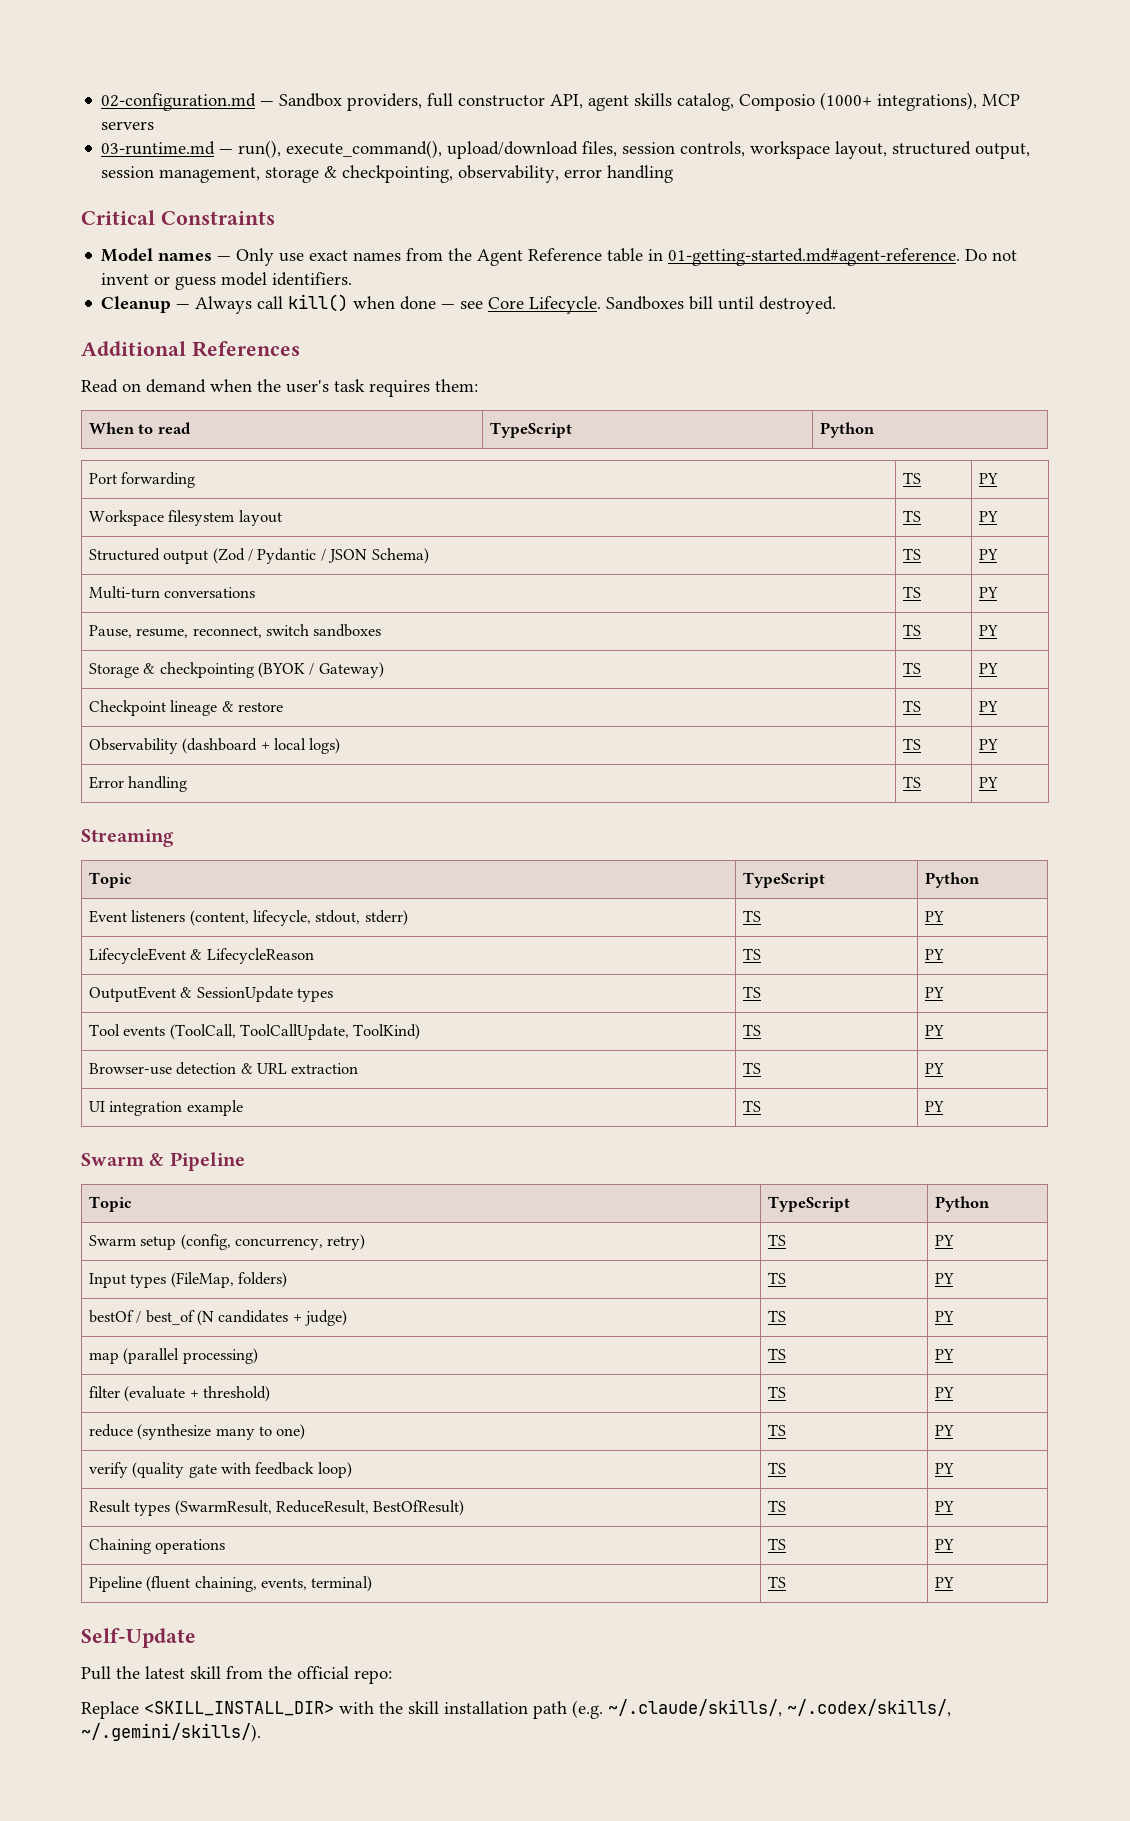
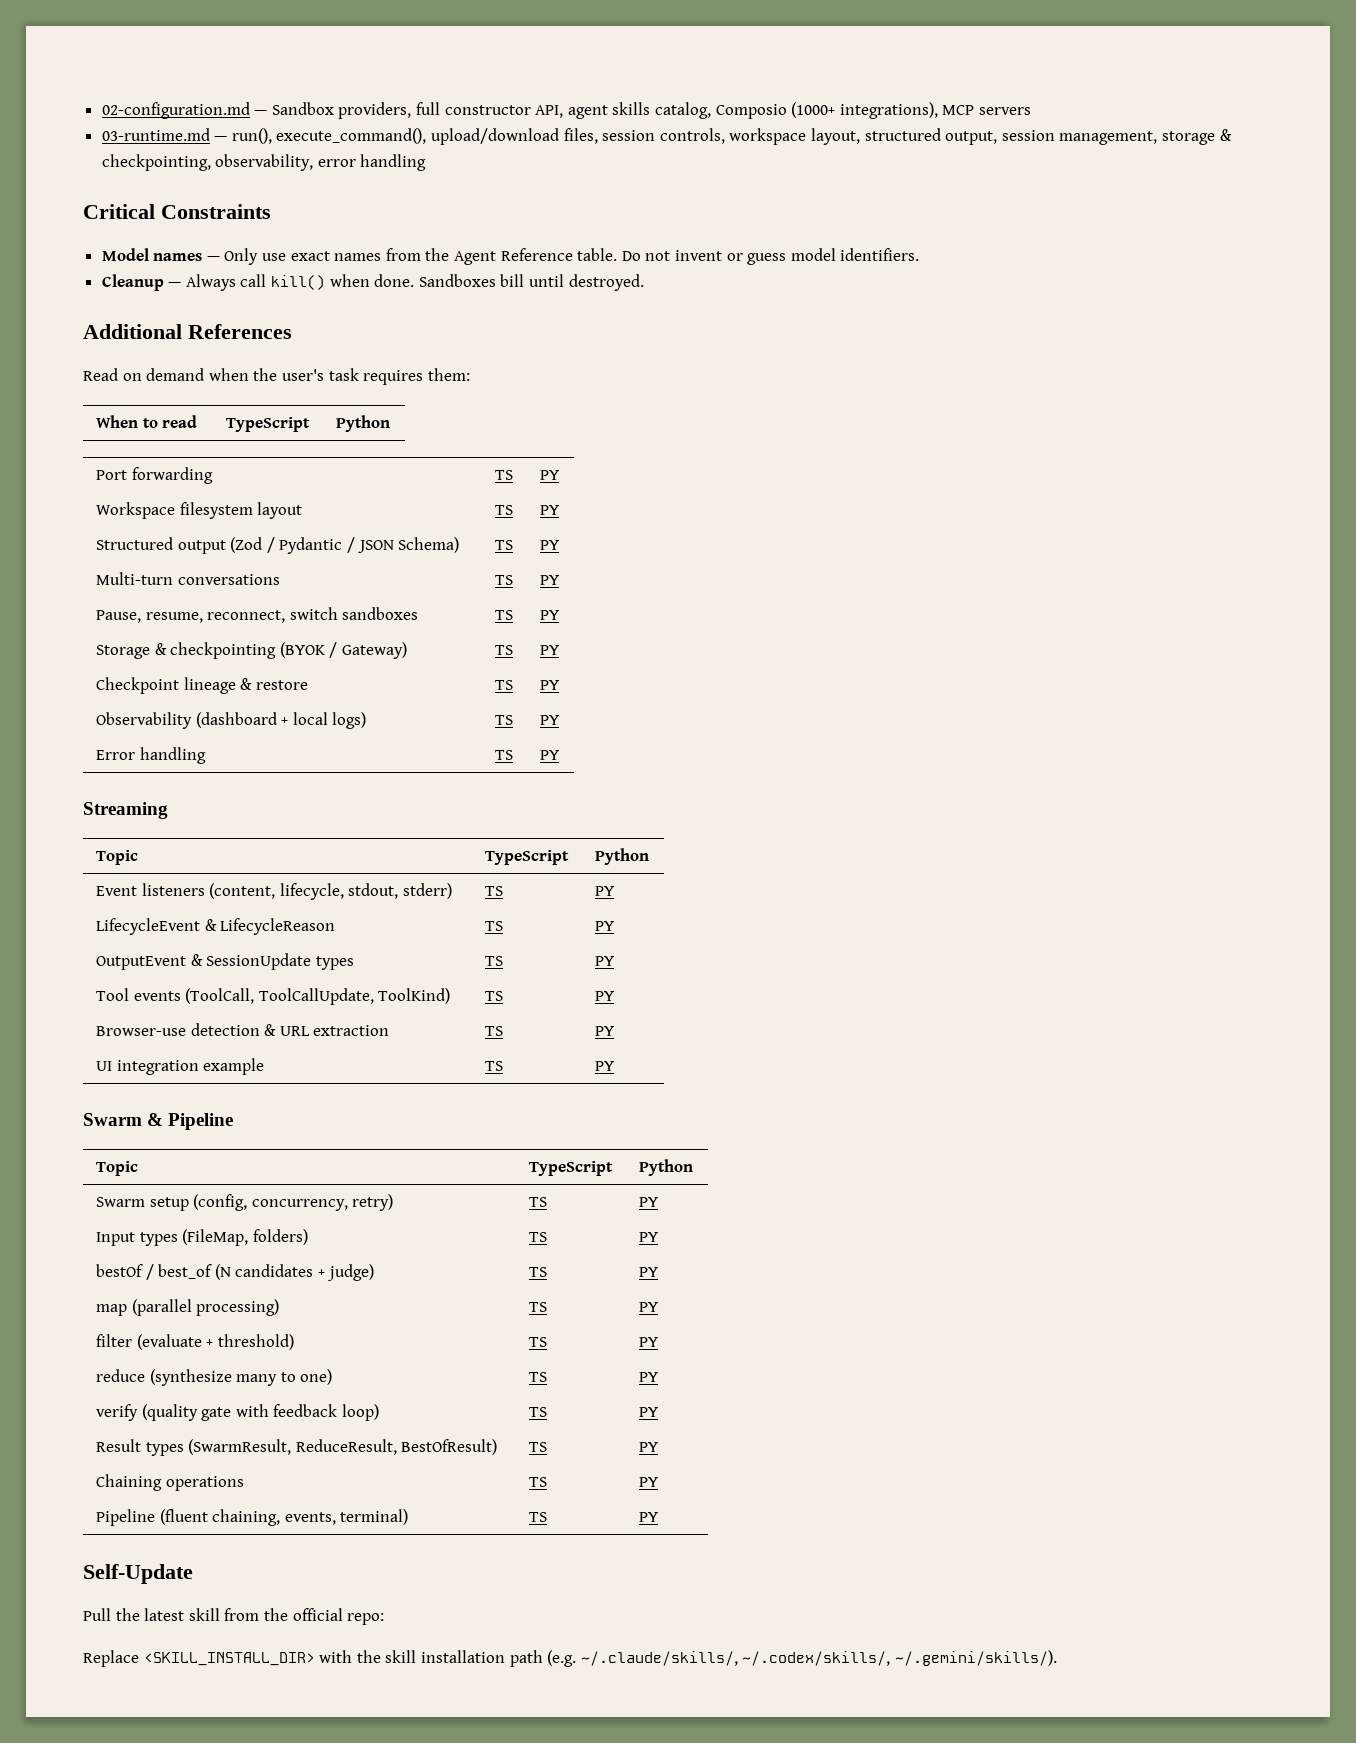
- Model names — Only use exact names from the Agent Reference table in 01-getting-started.md#agent-reference. Do not invent or guess model identifiers.
+ Model names — Only use exact names from the Agent Reference table. Do not invent or guess model identifiers.
- Cleanup — Always call kill() when done — see Core Lifecycle.
+ Cleanup — Always call kill() when done.

